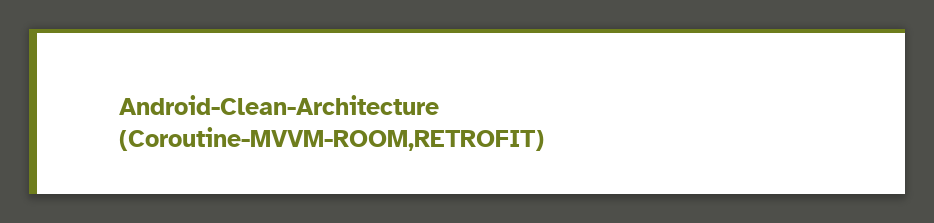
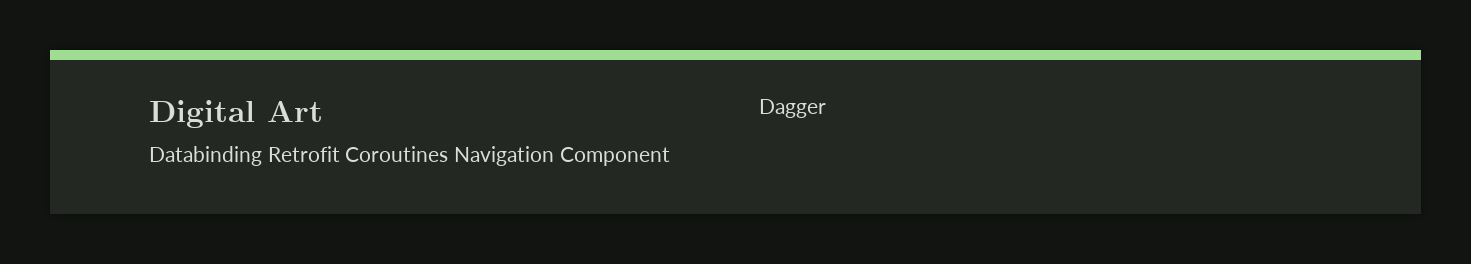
- Android-Clean-Architecture (Coroutine-MVVM-ROOM,RETROFIT)
+ Digital Art
+ Databinding Retrofit Coroutines Navigation Component Dagger

